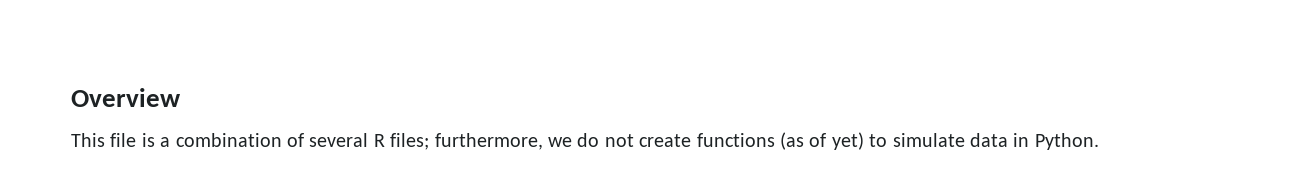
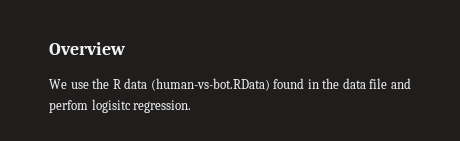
- This file is a combination of several R files; furthermore, we do not create functions (as of yet) to simulate data in Python.
+ We use the R data (human-vs-bot.RData) found in the data file and perfom logisitc regression.

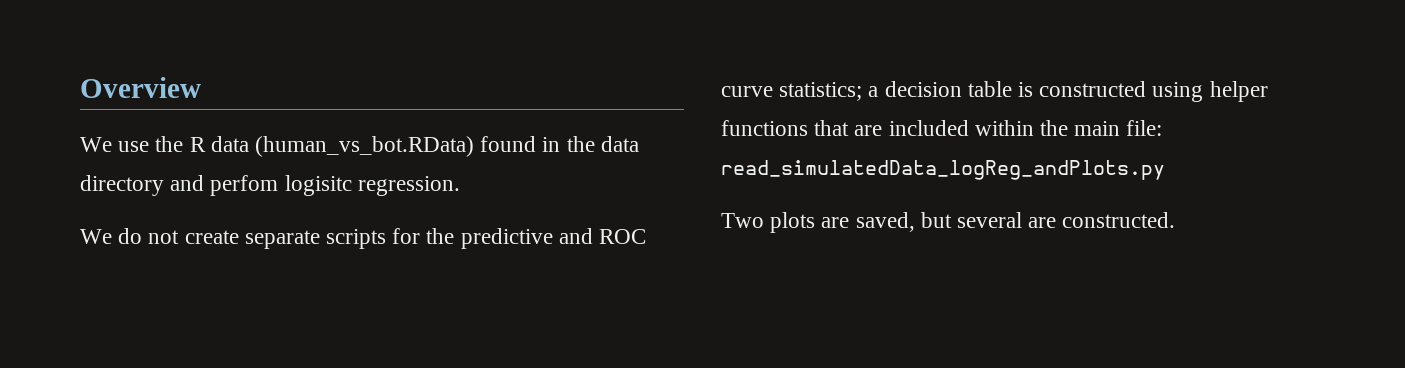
- We use the R data (human-vs-bot.RData) found in the data file and perfom logisitc regression.
+ We use the R data (human_vs_bot.RData) found in the data directory and perfom logisitc regression.
+ We do not create separate scripts for the predictive and ROC curve statistics; a decision table is constructed using helper functions that are included within the main file: read_simulatedData_logReg_andPlots.py
+ Two plots are saved, but several are constructed.

